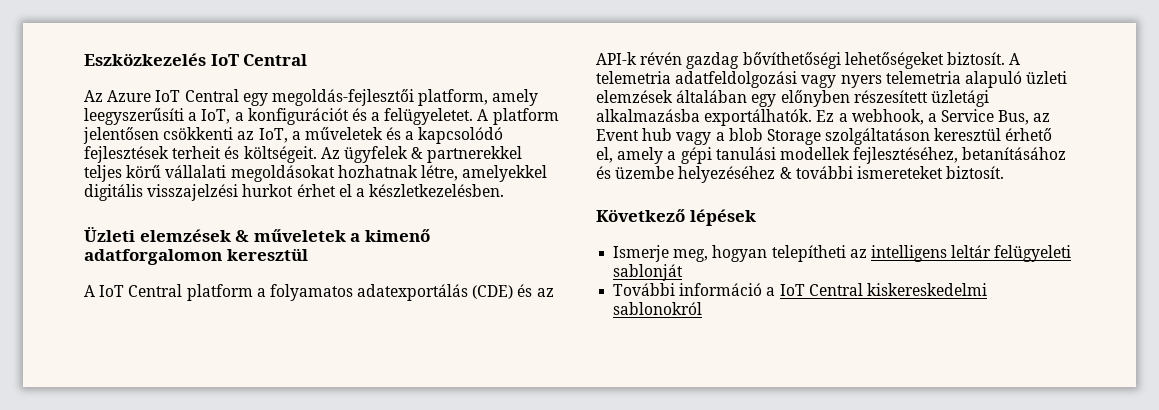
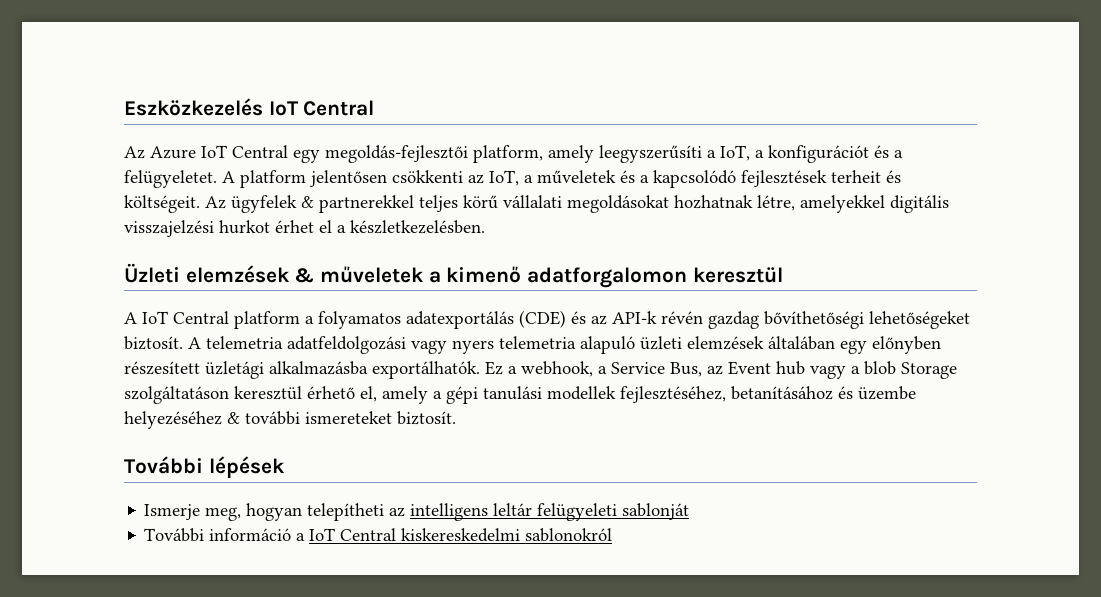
- Következő lépések
+ További lépések

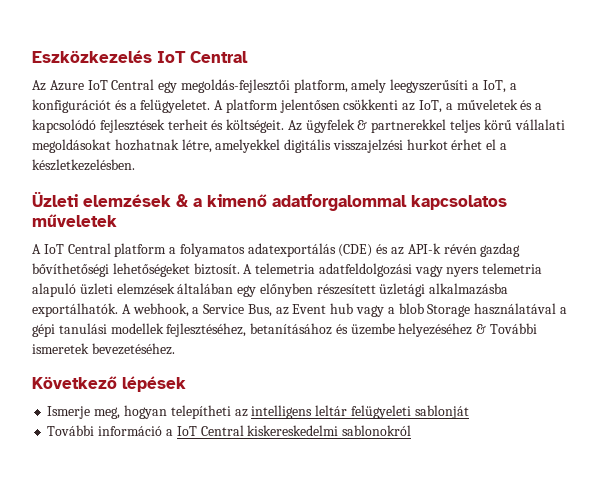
- Üzleti elemzések & műveletek a kimenő adatforgalomon keresztül
+ Üzleti elemzések & a kimenő adatforgalommal kapcsolatos műveletek
- Ez a webhook, a Service Bus, az Event hub vagy a blob Storage szolgáltatáson keresztül érhető el, amely a gépi tanulási modellek fejlesztéséhez, betanításához és üzembe helyezéséhez & további ismereteket biztosít.
- További lépések
+ A webhook, a Service Bus, az Event hub vagy a blob Storage használatával a gépi tanulási modellek fejlesztéséhez, betanításához és üzembe helyezéséhez & További ismeretek bevezetéséhez.
+ Következő lépések

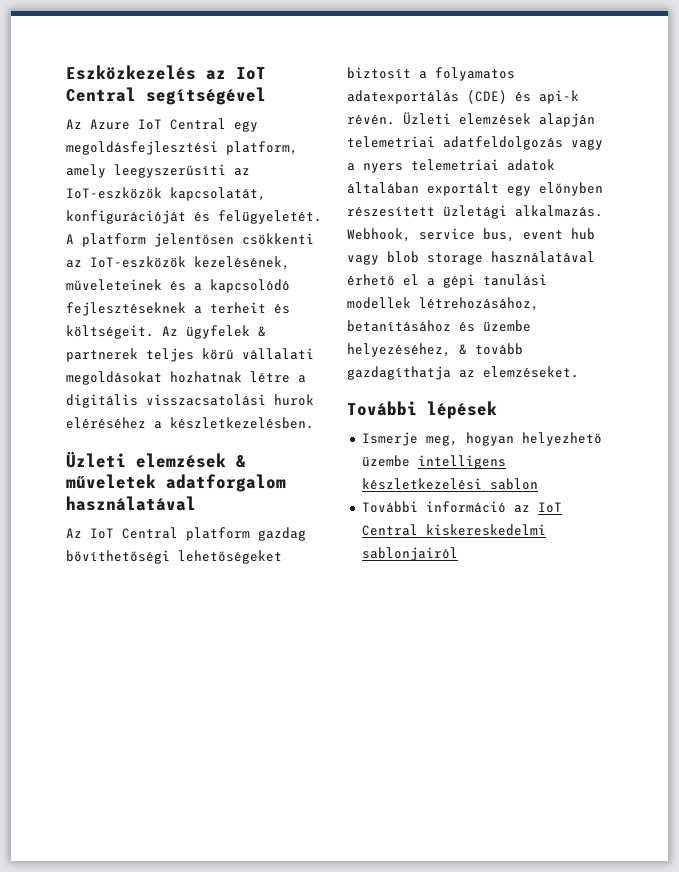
- Eszközkezelés IoT Central
+ Eszközkezelés az IoT Central segítségével
- Az Azure IoT Central egy megoldás-fejlesztői platform, amely leegyszerűsíti a IoT, a konfigurációt és a felügyeletet.
+ Az Azure IoT Central egy megoldásfejlesztési platform, amely leegyszerűsíti az IoT-eszközök kapcsolatát, konfigurációját és felügyeletét.
- A platform jelentősen csökkenti az IoT, a műveletek és a kapcsolódó fejlesztések terheit és költségeit.
+ A platform jelentősen csökkenti az IoT-eszközök kezelésének, műveleteinek és a kapcsolódó fejlesztéseknek a terheit és költségeit.
- Az ügyfelek & partnerekkel teljes körű vállalati megoldásokat hozhatnak létre, amelyekkel digitális visszajelzési hurkot érhet el a készletkezelésben.
+ Az ügyfelek & partnerek teljes körű vállalati megoldásokat hozhatnak létre a digitális visszacsatolási hurok eléréséhez a készletkezelésben.
- Üzleti elemzések & a kimenő adatforgalommal kapcsolatos műveletek
- A IoT Central platform a folyamatos adatexportálás (CDE) és az API-k révén gazdag bővíthetőségi lehetőségeket biztosít. A telemetria adatfeldolgozási vagy nyers telemetria alapuló üzleti elemzések általában egy előnyben részesített üzletági alkalmazásba exportálhatók. A webhook, a Service Bus, az Event hub vagy a blob Storage használatával a gépi tanulási modellek fejlesztéséhez, betanításához és üzembe helyezéséhez & További ismeretek bevezetéséhez.
- Következő lépések
- Ismerje meg, hogyan telepítheti az intelligens leltár felügyeleti sablonját
+ Üzleti elemzések & műveletek adatforgalom használatával
+ Az IoT Central platform gazdag bővíthetőségi lehetőségeket biztosít a folyamatos adatexportálás (CDE) és api-k révén. Üzleti elemzések alapján telemetriai adatfeldolgozás vagy a nyers telemetriai adatok általában exportált egy előnyben részesített üzletági alkalmazás. Webhook, service bus, event hub vagy blob storage használatával érhető el a gépi tanulási modellek létrehozásához, betanításához és üzembe helyezéséhez, & tovább gazdagíthatja az elemzéseket.
+ További lépések
+ Ismerje meg, hogyan helyezhető üzembe intelligens készletkezelési sablon
- További információ a IoT Central kiskereskedelmi sablonokról
+ További információ az IoT Central kiskereskedelmi sablonjairól

